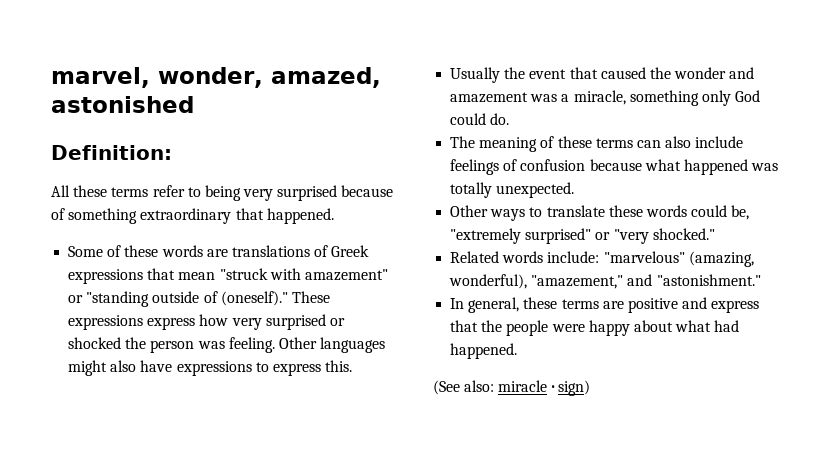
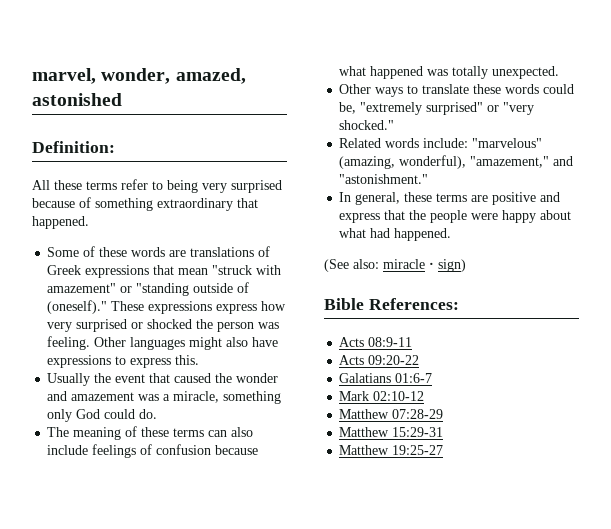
+ Bible References:
+ Acts 08:9-11
+ Acts 09:20-22
+ Galatians 01:6-7
+ Mark 02:10-12
+ Matthew 07:28-29
+ Matthew 15:29-31
+ Matthew 19:25-27

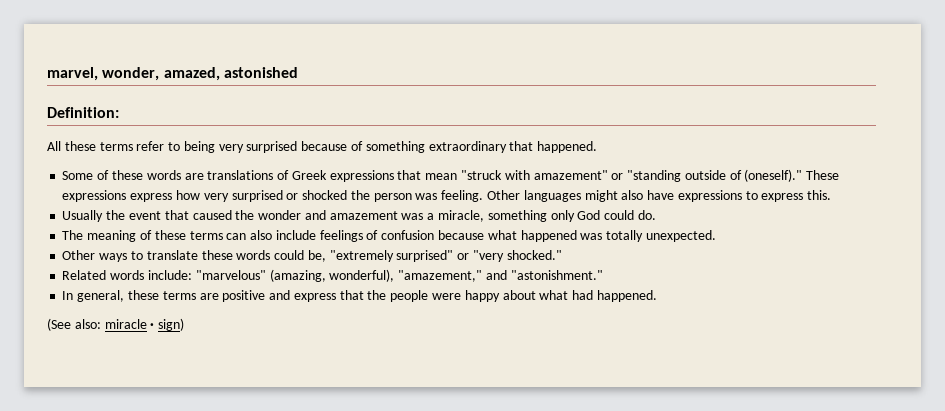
- Bible References:
- Acts 08:9-11
- Acts 09:20-22
- Galatians 01:6-7
- Mark 02:10-12
- Matthew 07:28-29
- Matthew 15:29-31
- Matthew 19:25-27

